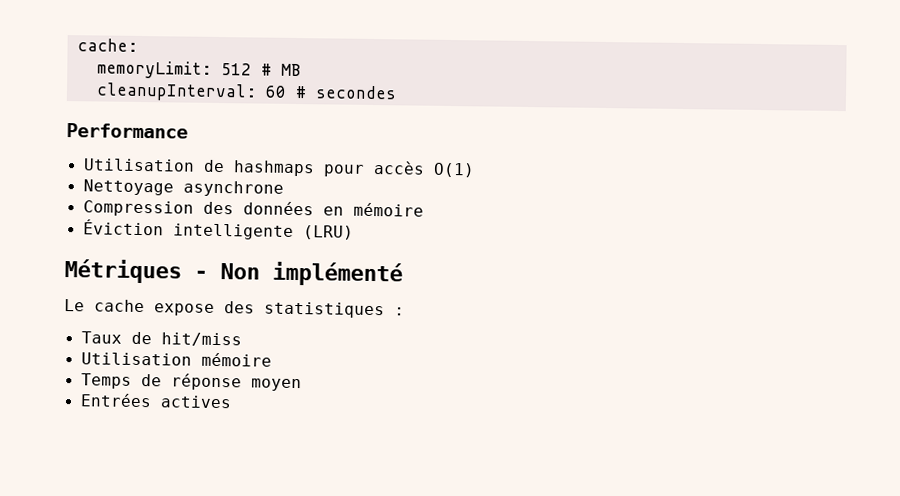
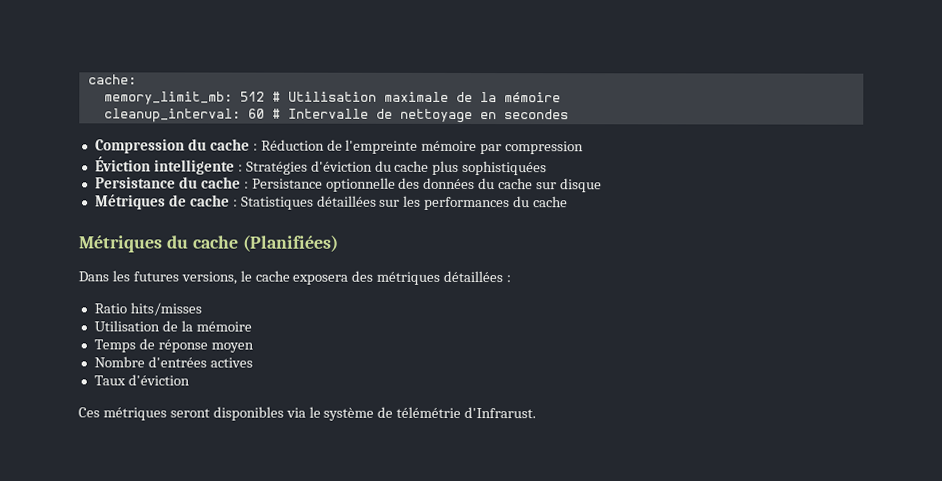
- memoryLimit: 512 # MB
- cleanupInterval: 60 # secondes
- Performance
- Utilisation de hashmaps pour accès O(1)
- Nettoyage asynchrone
- Compression des données en mémoire
- Éviction intelligente (LRU)
- Métriques - Non implémenté
- Le cache expose des statistiques :
- Taux de hit/miss
- Utilisation mémoire
+ memory_limit_mb: 512 # Utilisation maximale de la mémoire
+ cleanup_interval: 60 # Intervalle de nettoyage en secondes
+ Compression du cache : Réduction de l'empreinte mémoire par compression
+ Éviction intelligente : Stratégies d'éviction du cache plus sophistiquées
+ Persistance du cache : Persistance optionnelle des données du cache sur disque
+ Métriques de cache : Statistiques détaillées sur les performances du cache
+ Métriques du cache (Planifiées)
+ Dans les futures versions, le cache exposera des métriques détaillées :
+ Ratio hits/misses
+ Utilisation de la mémoire
- Entrées actives
+ Nombre d'entrées actives
+ Taux d'éviction
+ Ces métriques seront disponibles via le système de télémétrie d'Infrarust.

